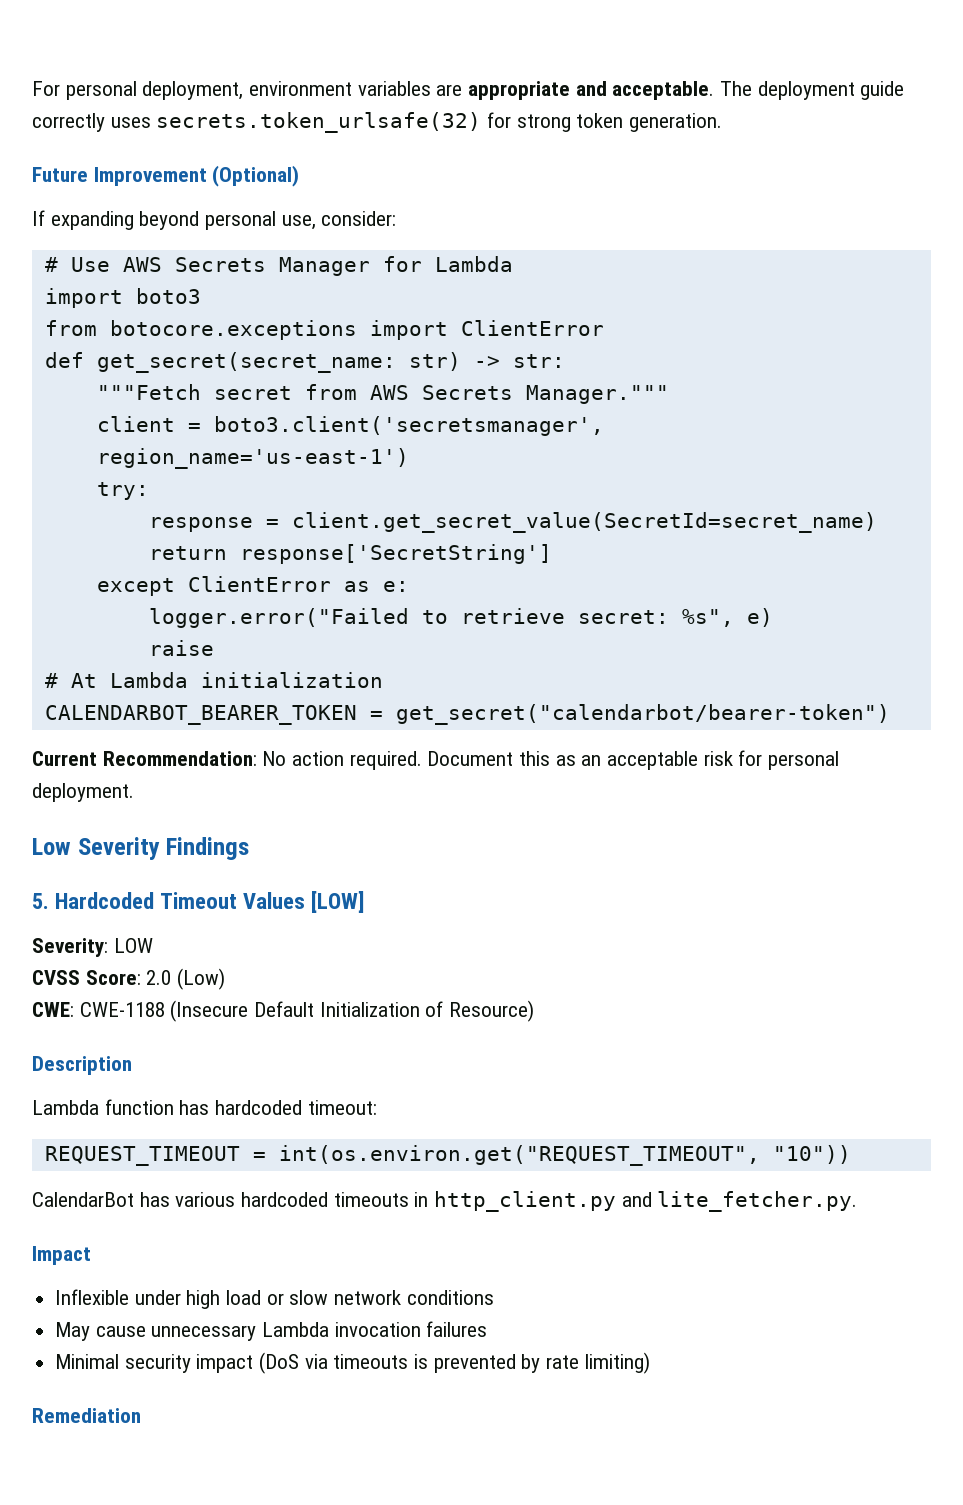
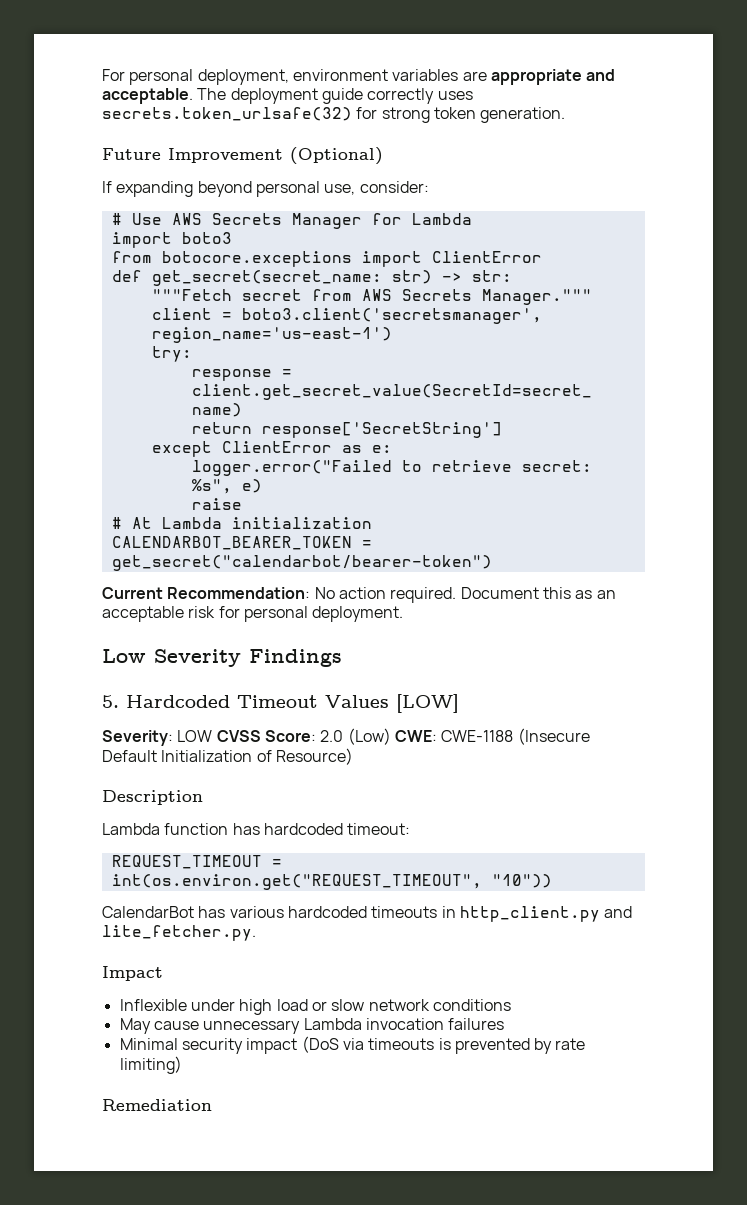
- Severity: LOW
- CVSS Score: 2.0 (Low)
- CWE: CWE-1188 (Insecure Default Initialization of Resource)
+ Severity: LOW CVSS Score: 2.0 (Low) CWE: CWE-1188 (Insecure Default Initialization of Resource)

